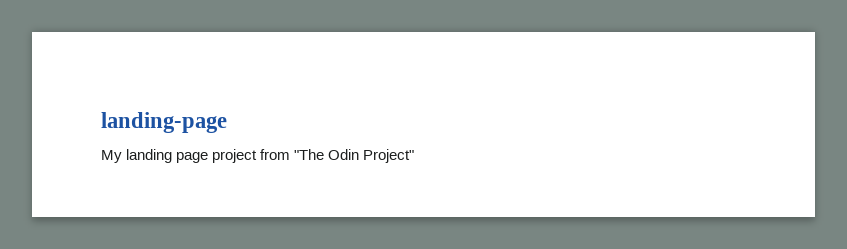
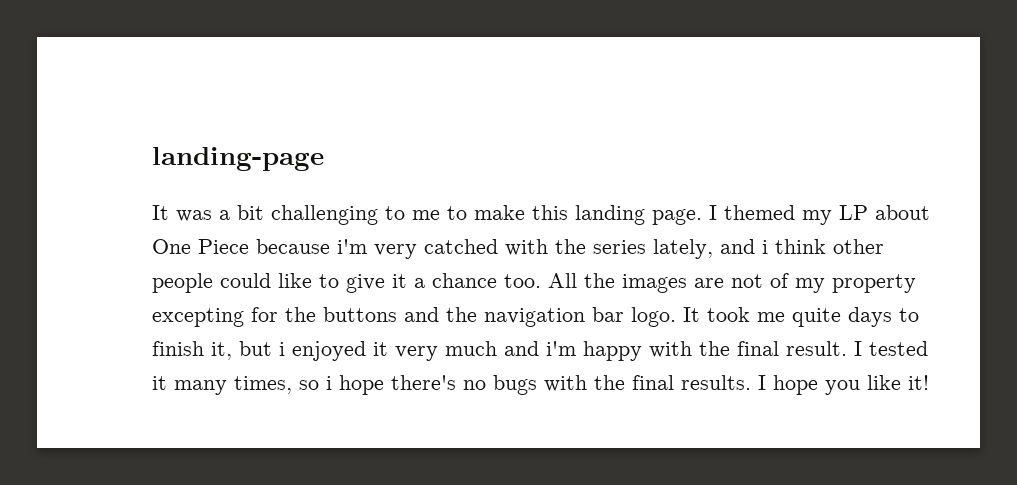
- My landing page project from "The Odin Project"
+ It was a bit challenging to me to make this landing page. I themed my LP about One Piece because i'm very catched with the series lately, and i think other people could like to give it a chance too. All the images are not of my property excepting for the buttons and the navigation bar logo. It took me quite days to finish it, but i enjoyed it very much and i'm happy with the final result. I tested it many times, so i hope there's no bugs with the final results. I hope you like it!

